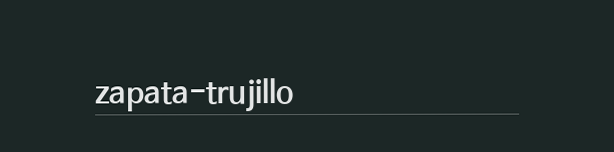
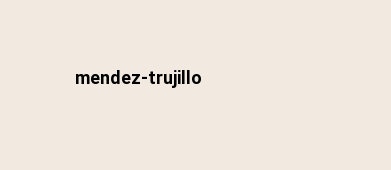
- zapata-trujillo
+ mendez-trujillo

